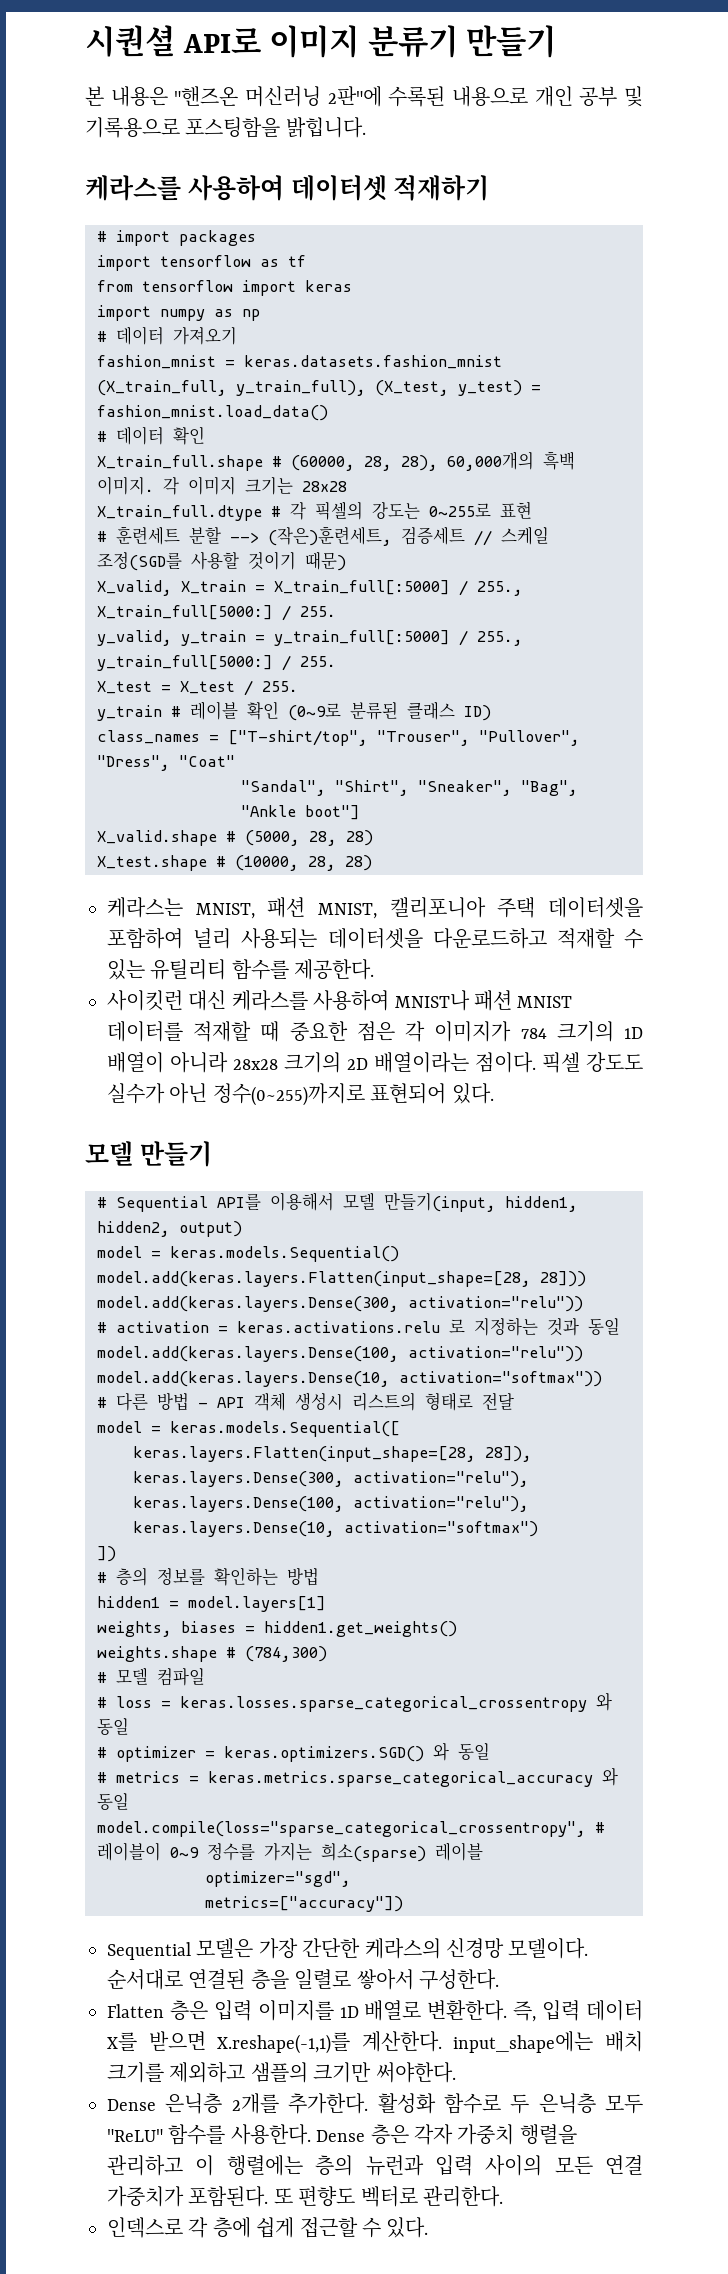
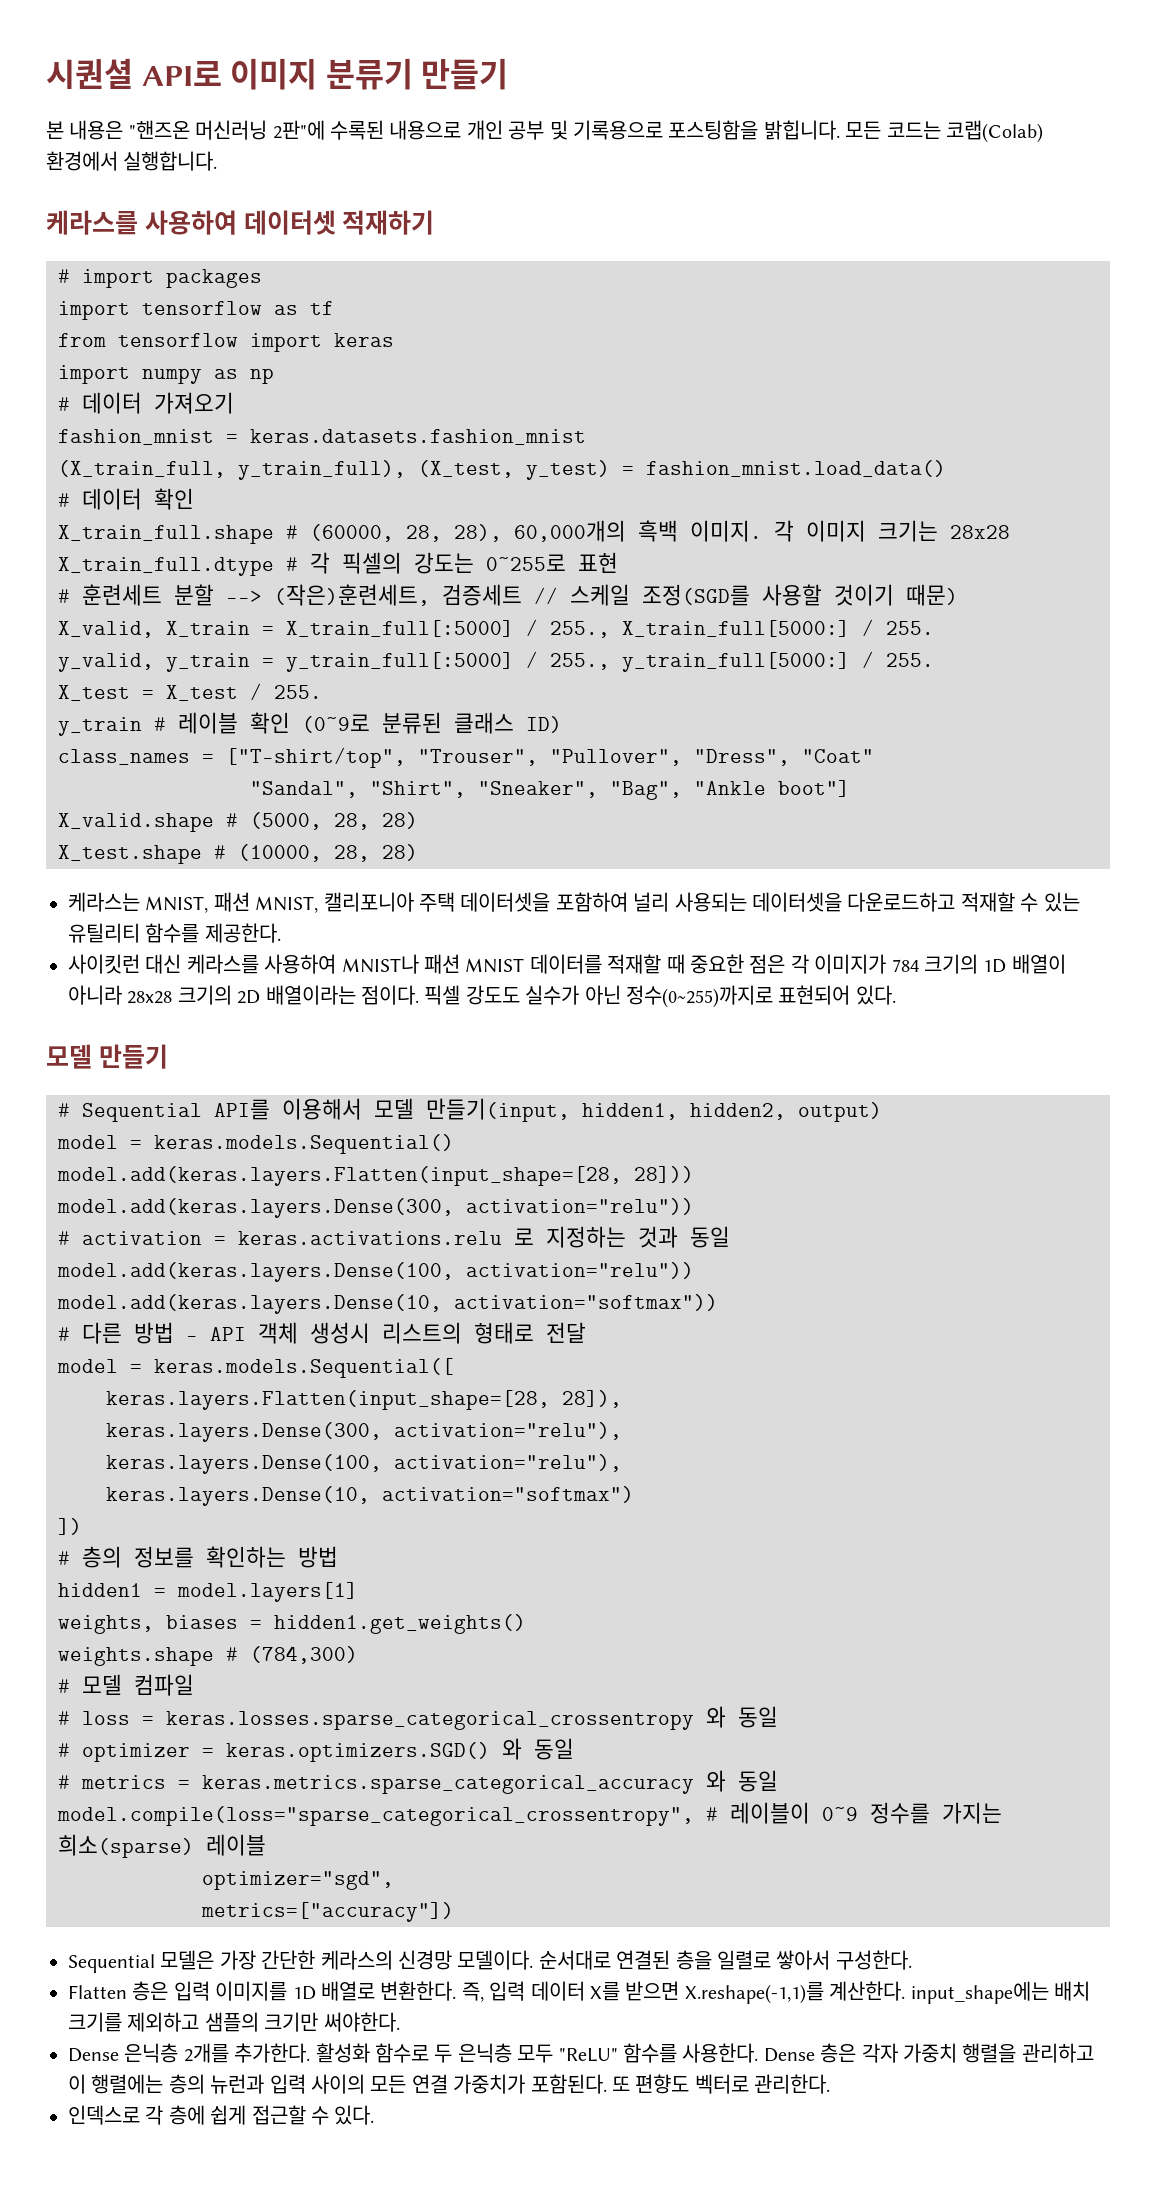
+ 모든 코드는 코랩(Colab) 환경에서 실행합니다.

